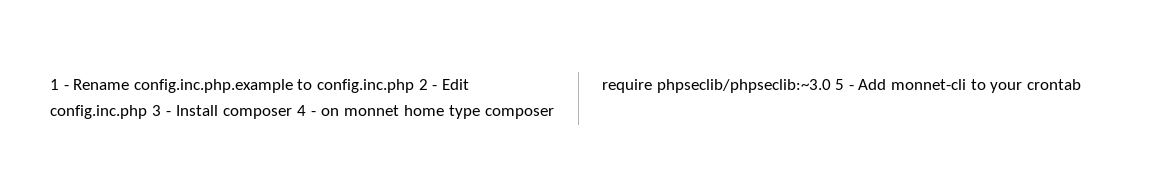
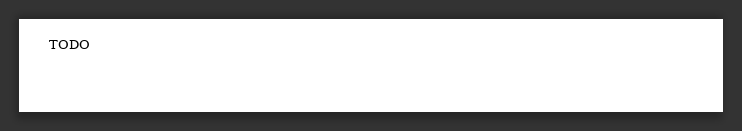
- 1 - Rename config.inc.php.example to config.inc.php 2 - Edit config.inc.php 3 - Install composer 4 - on monnet home type composer require phpseclib/phpseclib:~3.0 5 - Add monnet-cli to your crontab
+ TODO

